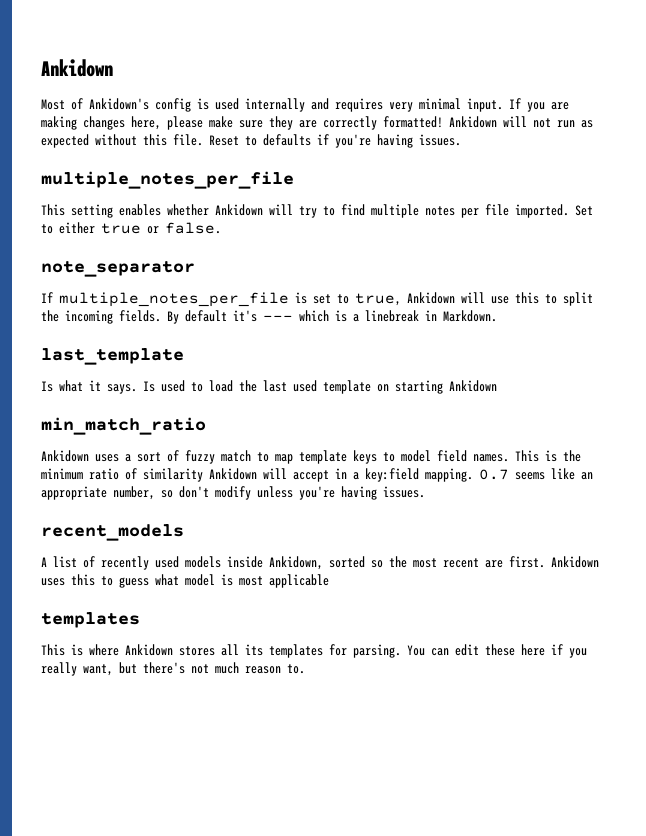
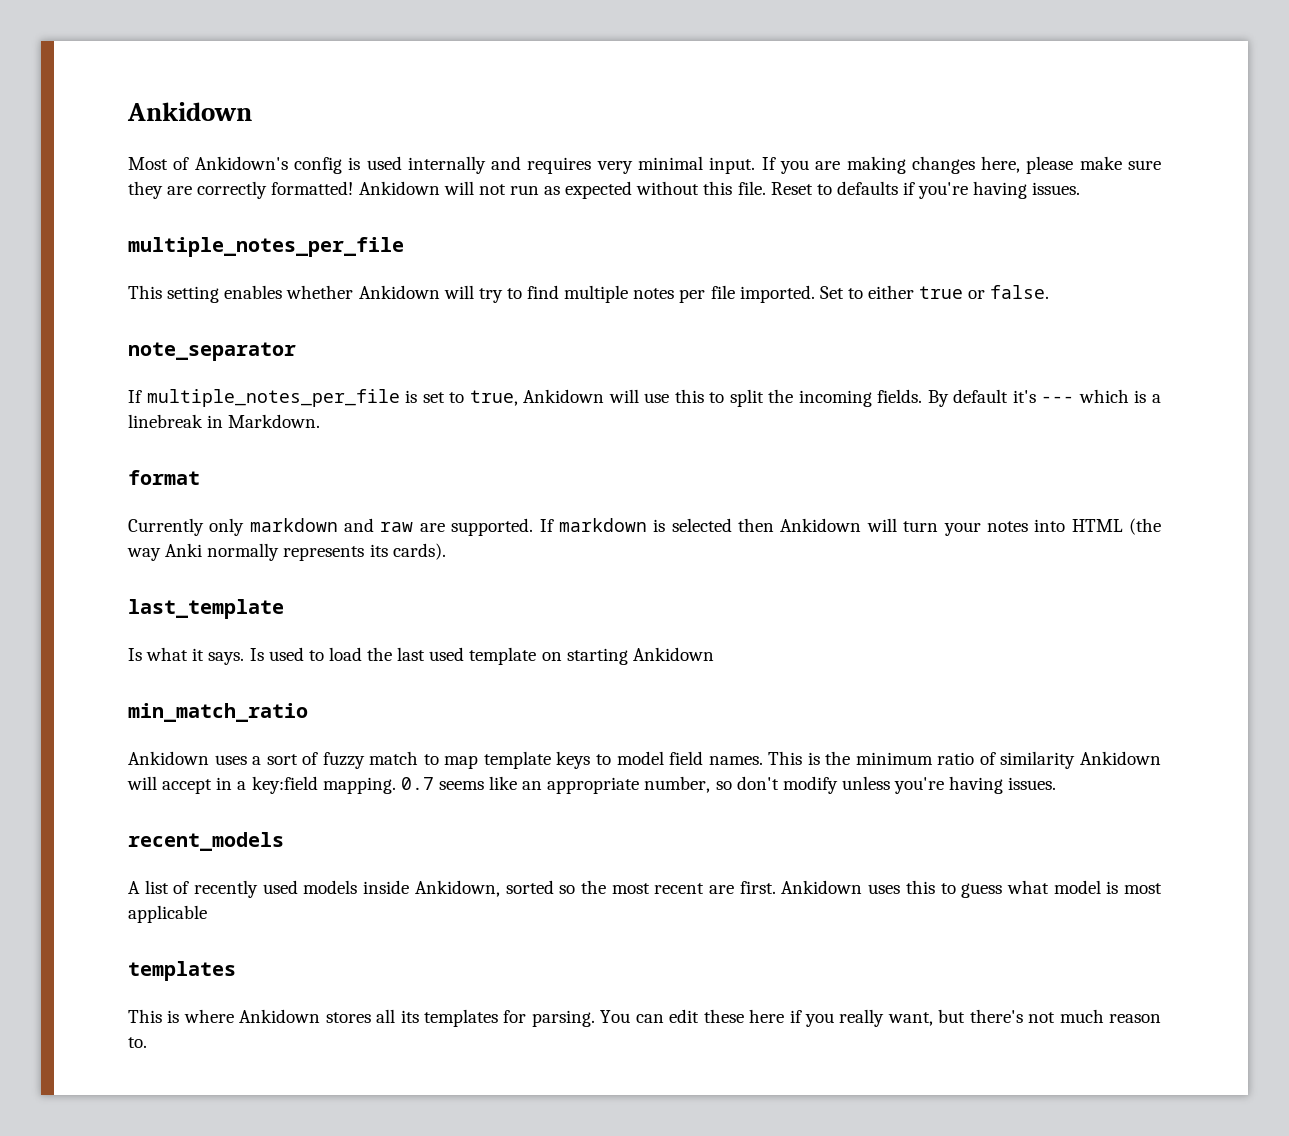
+ format
+ Currently only markdown and raw are supported. If markdown is selected then Ankidown will turn your notes into HTML (the way Anki normally represents its cards).

